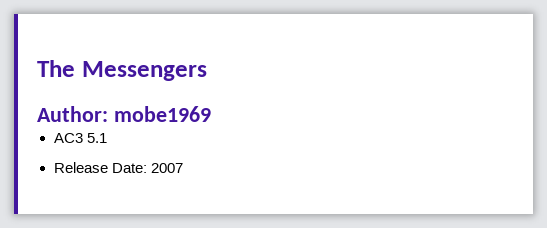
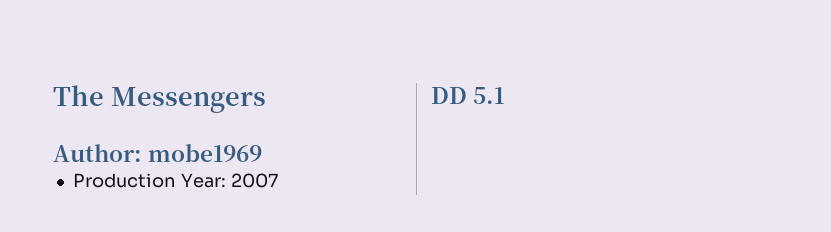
- AC3 5.1
- Release Date: 2007
+ Production Year: 2007
+ DD 5.1

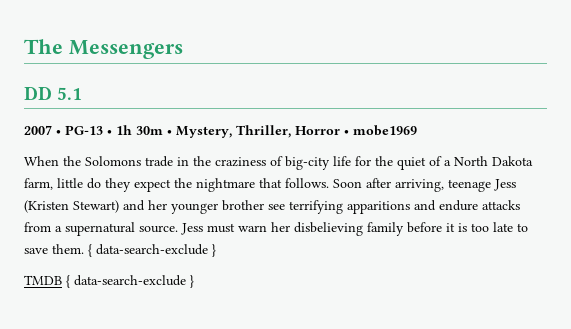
- Author: mobe1969
- Production Year: 2007
  DD 5.1
+ 2007 • PG-13 • 1h 30m • Mystery, Thriller, Horror • mobe1969
+ When the Solomons trade in the craziness of big-city life for the quiet of a North Dakota farm, little do they expect the nightmare that follows. Soon after arriving, teenage Jess (Kristen Stewart) and her younger brother see terrifying apparitions and endure attacks from a supernatural source. Jess must warn her disbelieving family before it is too late to save them. { data-search-exclude }
+ TMDB { data-search-exclude }

